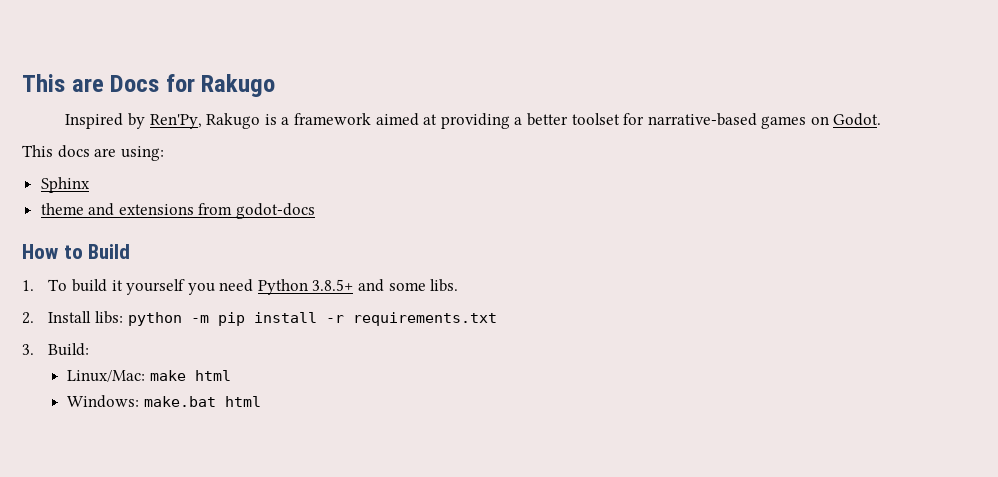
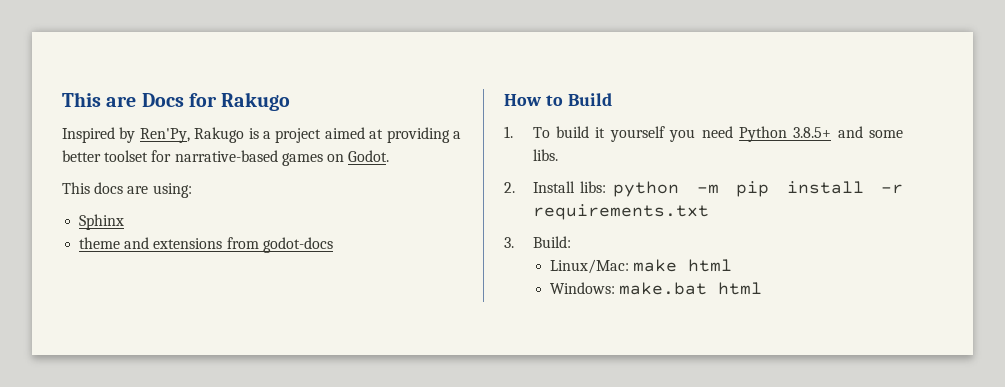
- Inspired by Ren'Py, Rakugo is a framework aimed at providing a better toolset for narrative-based games on Godot.
+ Inspired by Ren'Py, Rakugo is a project aimed at providing a better toolset for narrative-based games on Godot.

